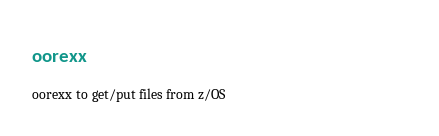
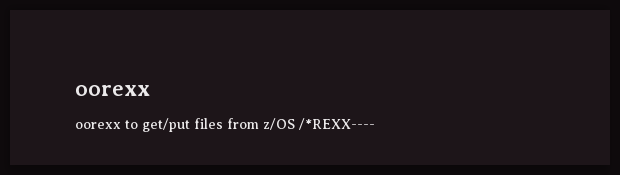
- oorexx to get/put files from z/OS
+ oorexx to get/put files from z/OS /*REXX----

